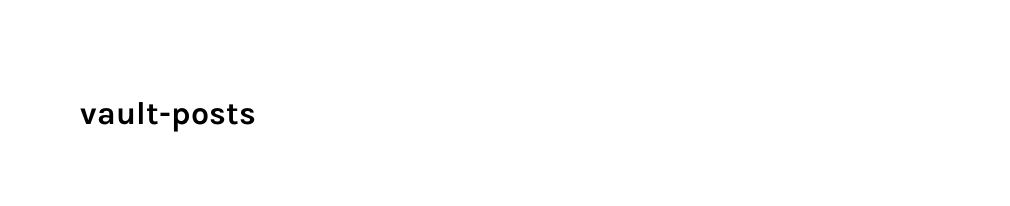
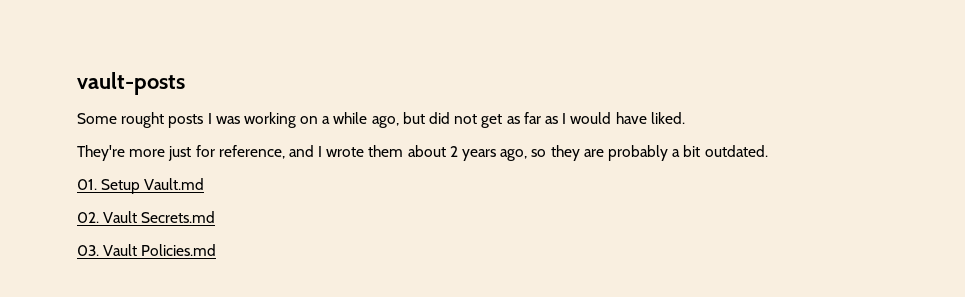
+ Some rought posts I was working on a while ago, but did not get as far as I would have liked.
+ They're more just for reference, and I wrote them about 2 years ago, so they are probably a bit outdated.
+ 01. Setup Vault.md
+ 02. Vault Secrets.md
+ 03. Vault Policies.md

